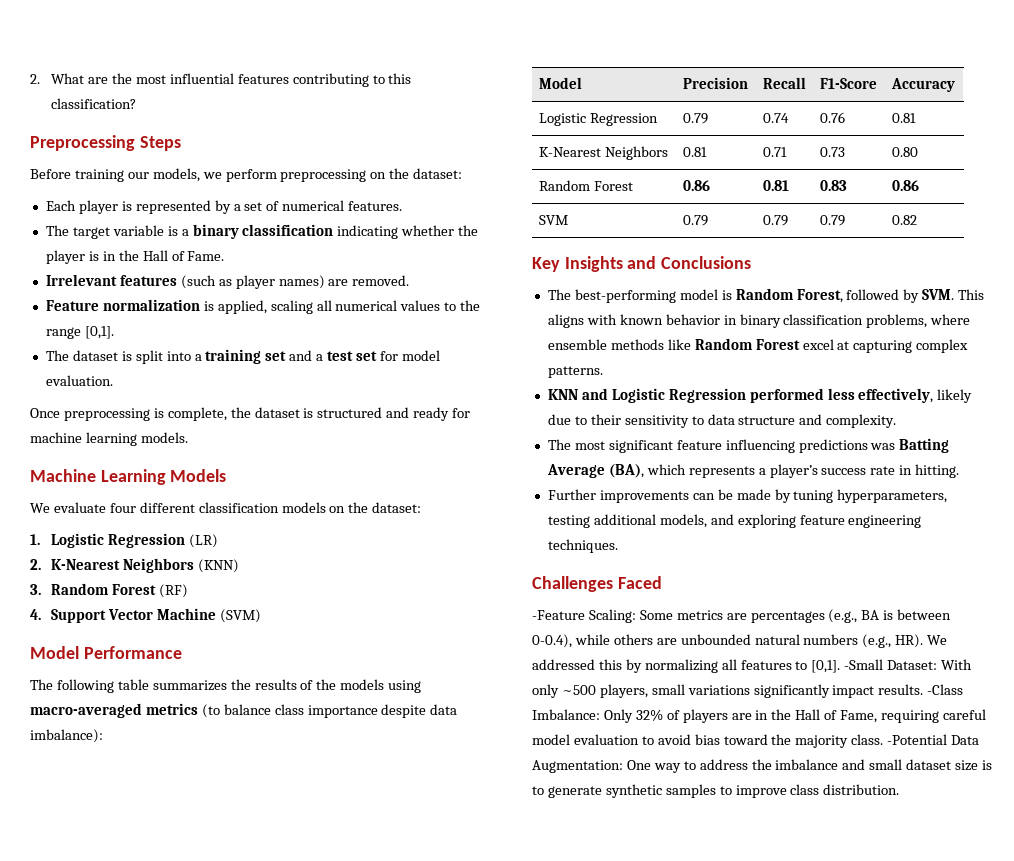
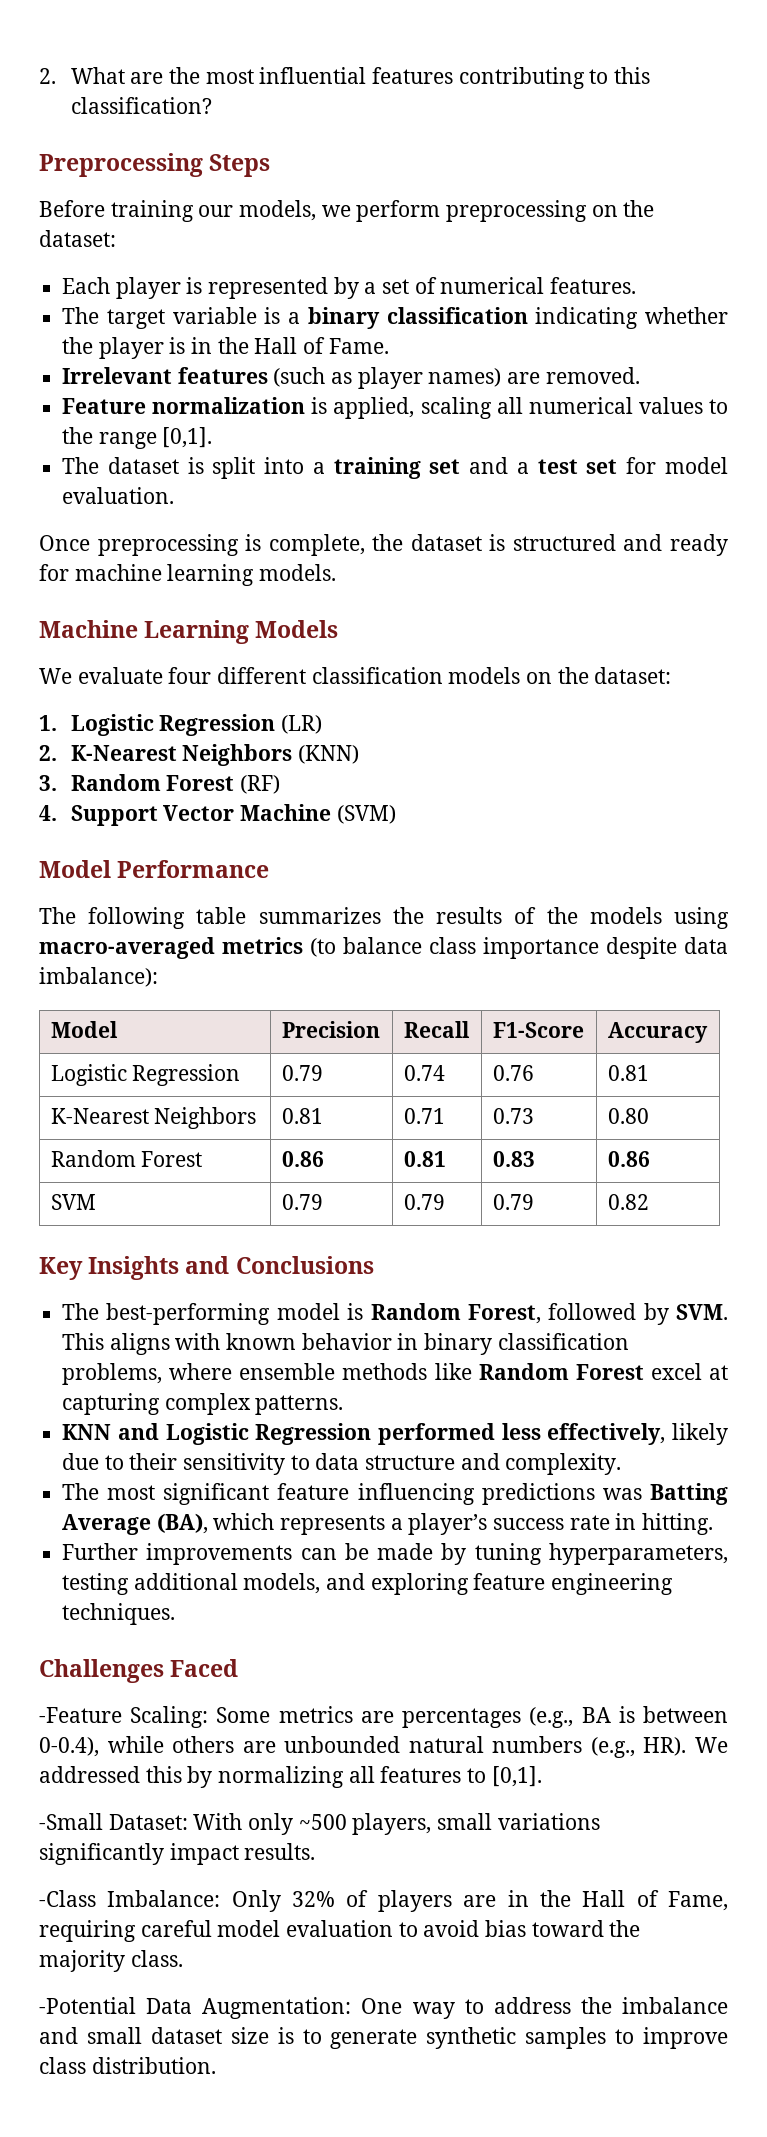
- Some metrics are percentages (e.g., BA is between 0-0.4), while others are unbounded natural numbers (e.g., HR). We addressed this by normalizing all features to [0,1]. -Small Dataset:
+ Some metrics are percentages (e.g., BA is between 0-0.4), while others are unbounded natural numbers (e.g., HR). We addressed this by normalizing all features to [0,1].
+ -Small Dataset:
- With only ~500 players, small variations significantly impact results. -Class Imbalance:
+ With only ~500 players, small variations significantly impact results.
+ -Class Imbalance:
- Only 32% of players are in the Hall of Fame, requiring careful model evaluation to avoid bias toward the majority class. -Potential Data Augmentation:
+ Only 32% of players are in the Hall of Fame, requiring careful model evaluation to avoid bias toward the majority class.
+ -Potential Data Augmentation:

